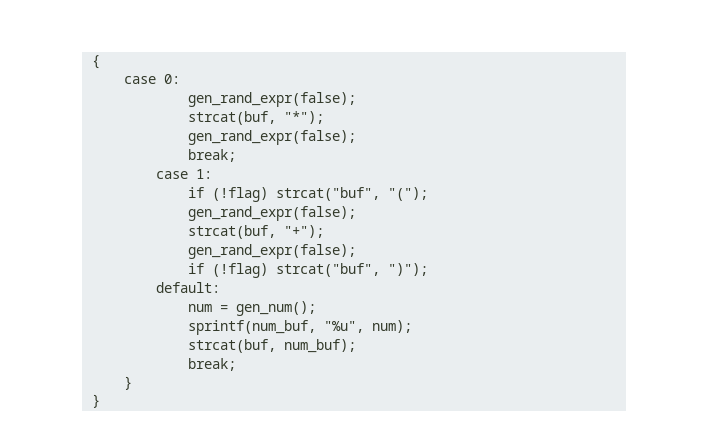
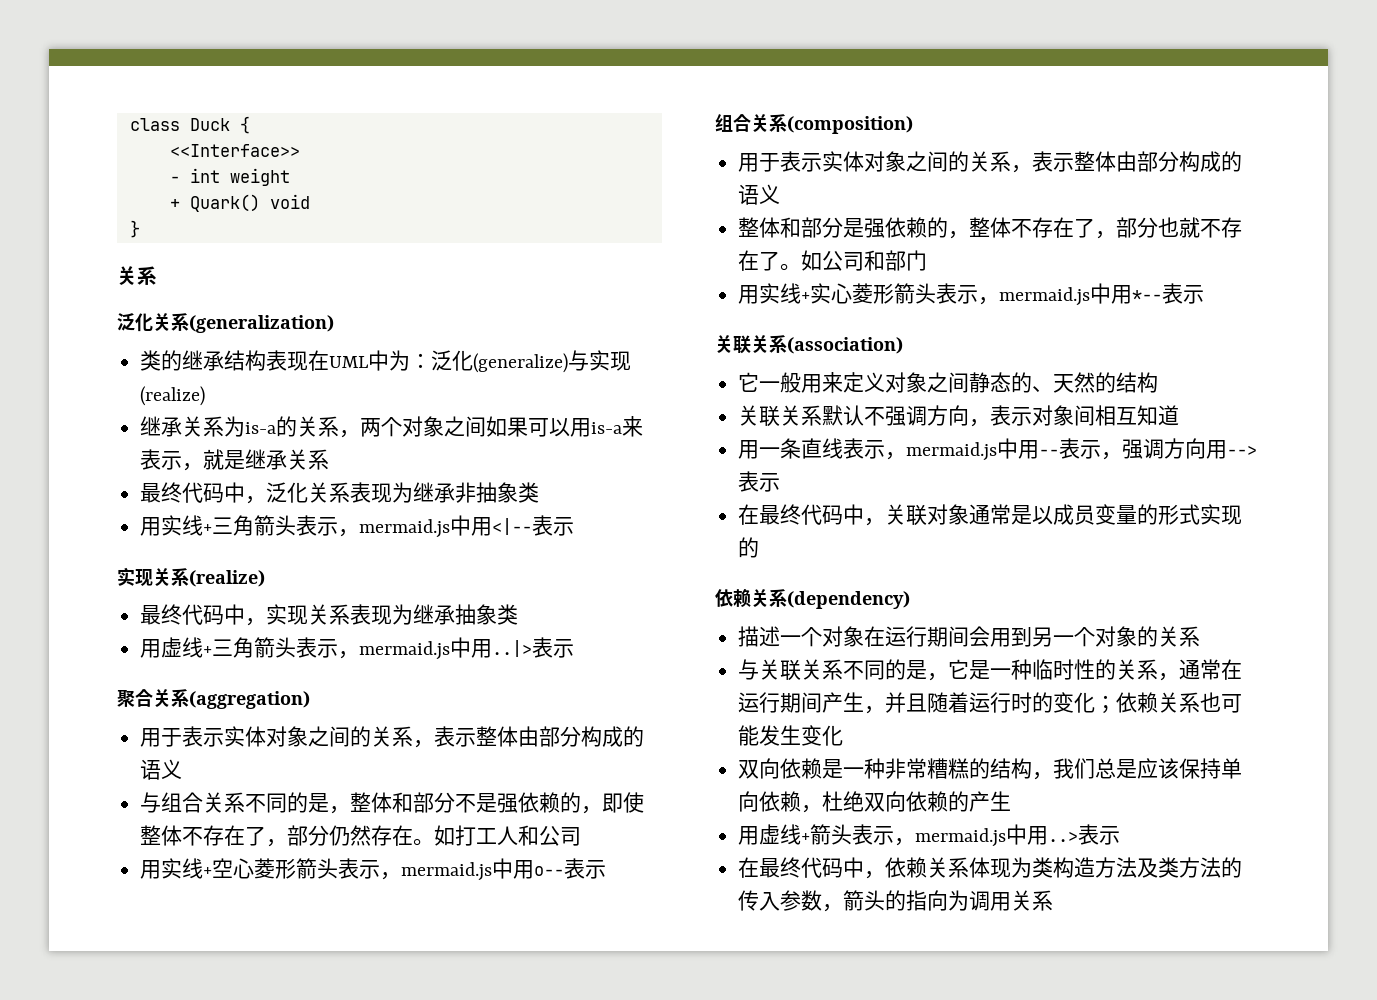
- {
+ class Duck {
- case 0:
- gen_rand_expr(false);
- strcat(buf, "*");
- gen_rand_expr(false);
- break;
- case 1:
- if (!flag) strcat("buf", "(");
- gen_rand_expr(false);
- strcat(buf, "+");
- gen_rand_expr(false);
- if (!flag) strcat("buf", ")");
- default:
- num = gen_num();
- sprintf(num_buf, "%u", num);
- strcat(buf, num_buf);
- break;
+ <<Interface>>
+ - int weight
+ + Quark() void
  }
- }
+ 关系
+ 泛化关系(generalization)
+ 类的继承结构表现在UML中为：泛化(generalize)与实现(realize)
+ 继承关系为is-a的关系，两个对象之间如果可以用is-a来表示，就是继承关系
+ 最终代码中，泛化关系表现为继承非抽象类
+ 用实线+三角箭头表示，mermaid.js中用<|--表示
+ 实现关系(realize)
+ 最终代码中，实现关系表现为继承抽象类
+ 用虚线+三角箭头表示，mermaid.js中用..|>表示
+ 聚合关系(aggregation)
+ 用于表示实体对象之间的关系，表示整体由部分构成的语义
+ 与组合关系不同的是，整体和部分不是强依赖的，即使整体不存在了，部分仍然存在。如打工人和公司
+ 用实线+空心菱形箭头表示，mermaid.js中用o--表示
+ 组合关系(composition)
+ 用于表示实体对象之间的关系，表示整体由部分构成的语义
+ 整体和部分是强依赖的，整体不存在了，部分也就不存在了。如公司和部门
+ 用实线+实心菱形箭头表示，mermaid.js中用*--表示
+ 关联关系(association)
+ 它一般用来定义对象之间静态的、天然的结构
+ 关联关系默认不强调方向，表示对象间相互知道
+ 用一条直线表示，mermaid.js中用--表示，强调方向用-->表示
+ 在最终代码中，关联对象通常是以成员变量的形式实现的
+ 依赖关系(dependency)
+ 描述一个对象在运行期间会用到另一个对象的关系
+ 与关联关系不同的是，它是一种临时性的关系，通常在运行期间产生，并且随着运行时的变化；依赖关系也可能发生变化
+ 双向依赖是一种非常糟糕的结构，我们总是应该保持单向依赖，杜绝双向依赖的产生
+ 用虚线+箭头表示，mermaid.js中用..>表示
+ 在最终代码中，依赖关系体现为类构造方法及类方法的传入参数，箭头的指向为调用关系

